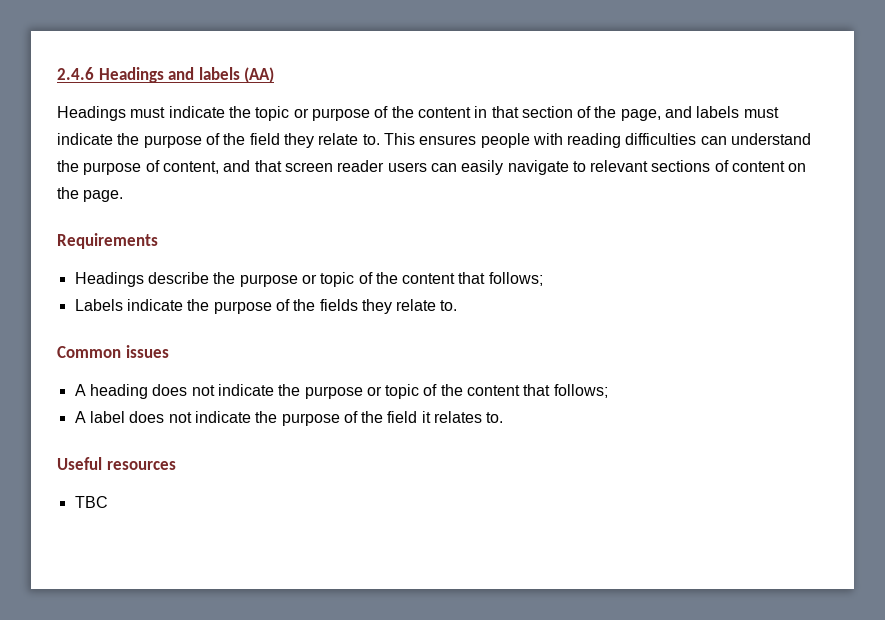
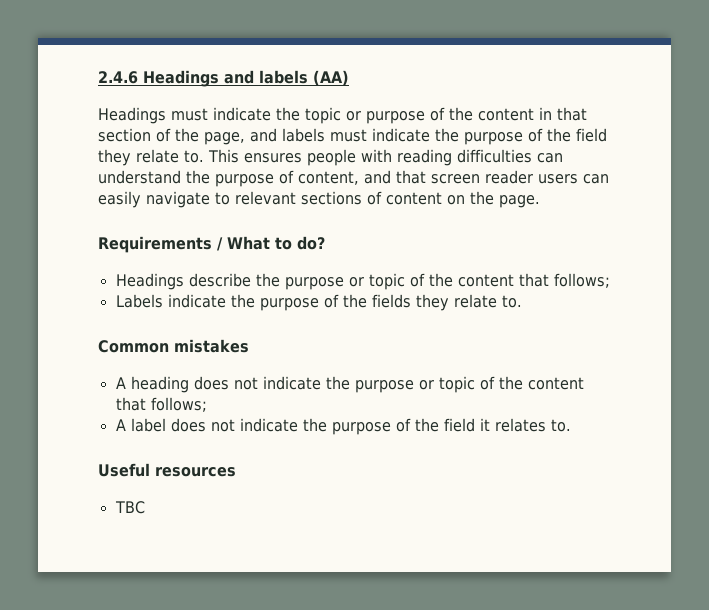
- Requirements
+ Requirements / What to do?
- Common issues
+ Common mistakes

